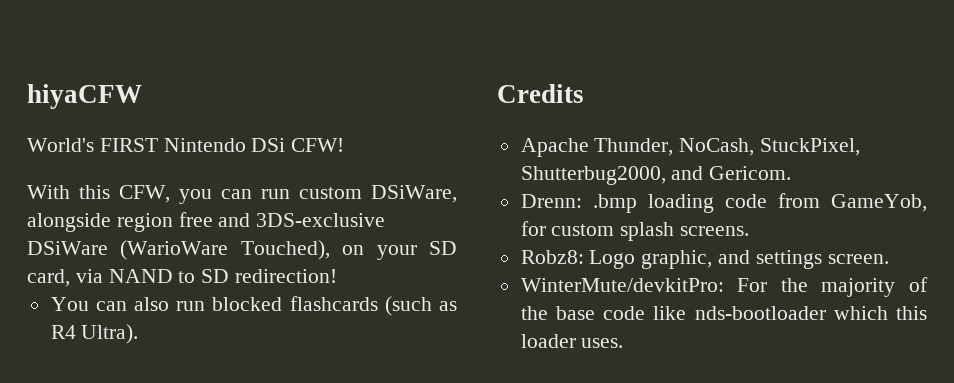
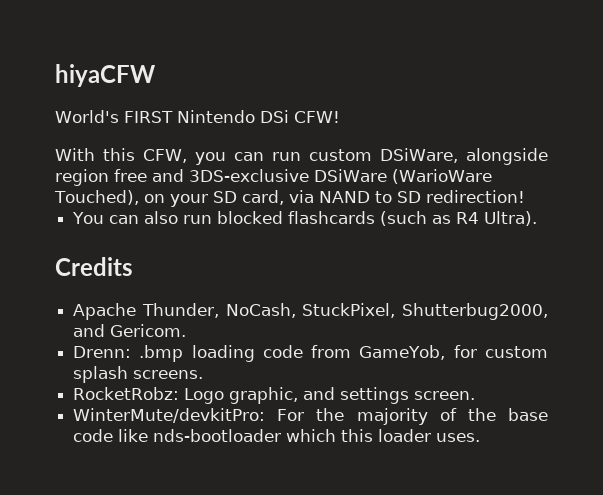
- Robz8: Logo graphic, and settings screen.
+ RocketRobz: Logo graphic, and settings screen.

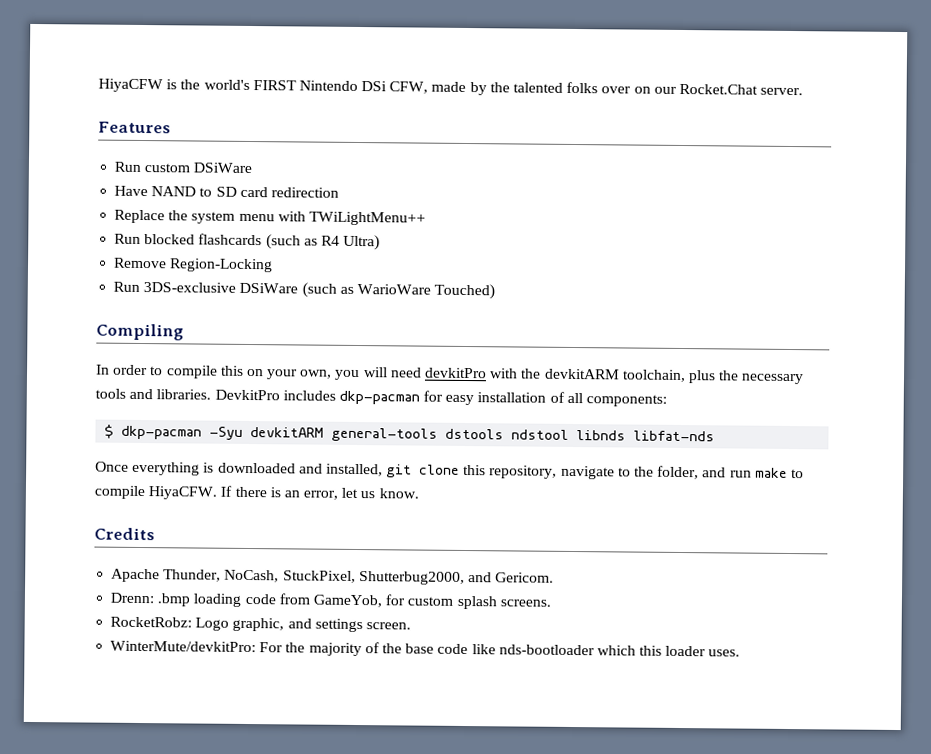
- hiyaCFW
- World's FIRST Nintendo DSi CFW!
- With this CFW, you can run custom DSiWare, alongside region free and 3DS-exclusive DSiWare (WarioWare Touched), on your SD card, via NAND to SD redirection!
- You can also run blocked flashcards (such as R4 Ultra).
+ HiyaCFW is the world's FIRST Nintendo DSi CFW, made by the talented folks over on our Rocket.Chat server.
+ Features
+ Run custom DSiWare
+ Have NAND to SD card redirection
+ Replace the system menu with TWiLightMenu++
+ Run blocked flashcards (such as R4 Ultra)
+ Remove Region-Locking
+ Run 3DS-exclusive DSiWare (such as WarioWare Touched)
+ Compiling
+ In order to compile this on your own, you will need devkitPro with the devkitARM toolchain, plus the necessary tools and libraries. DevkitPro includes dkp-pacman for easy installation of all components:
+ $ dkp-pacman -Syu devkitARM general-tools dstools ndstool libnds libfat-nds
+ Once everything is downloaded and installed, git clone this repository, navigate to the folder, and run make to compile HiyaCFW. If there is an error, let us know.

